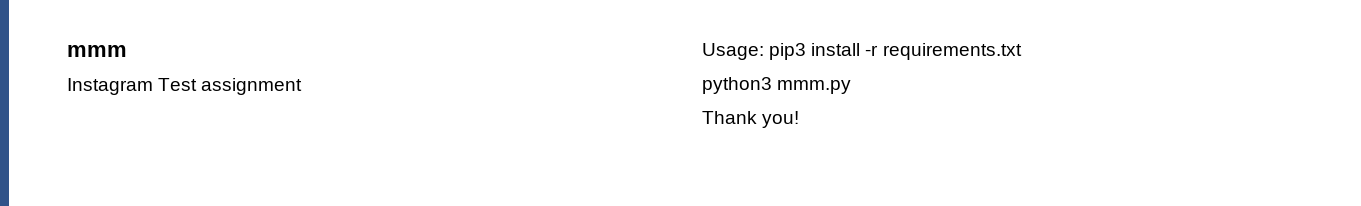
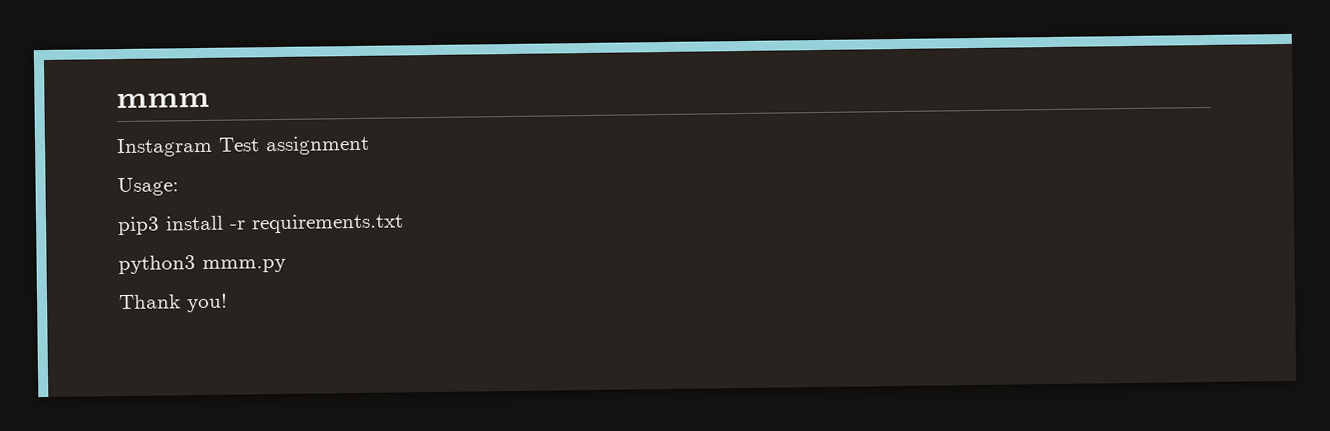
- Usage: pip3 install -r requirements.txt
+ Usage:
+ pip3 install -r requirements.txt

